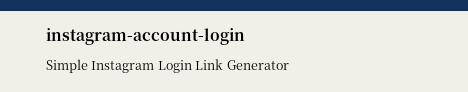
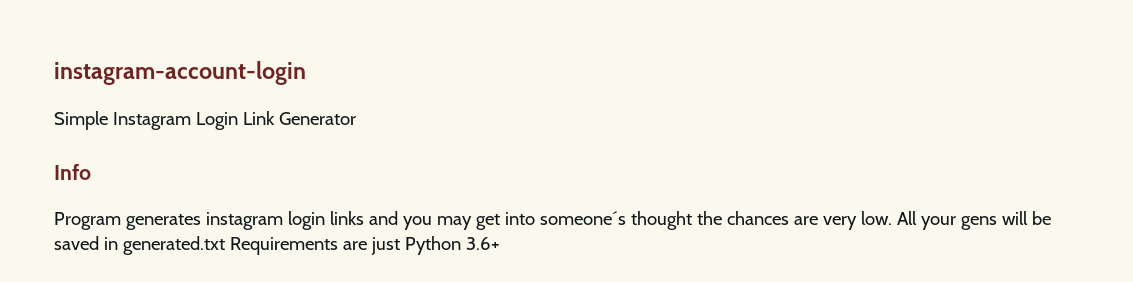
+ Info
+ Program generates instagram login links and you may get into someone´s thought the chances are very low. All your gens will be saved in generated.txt Requirements are just Python 3.6+

